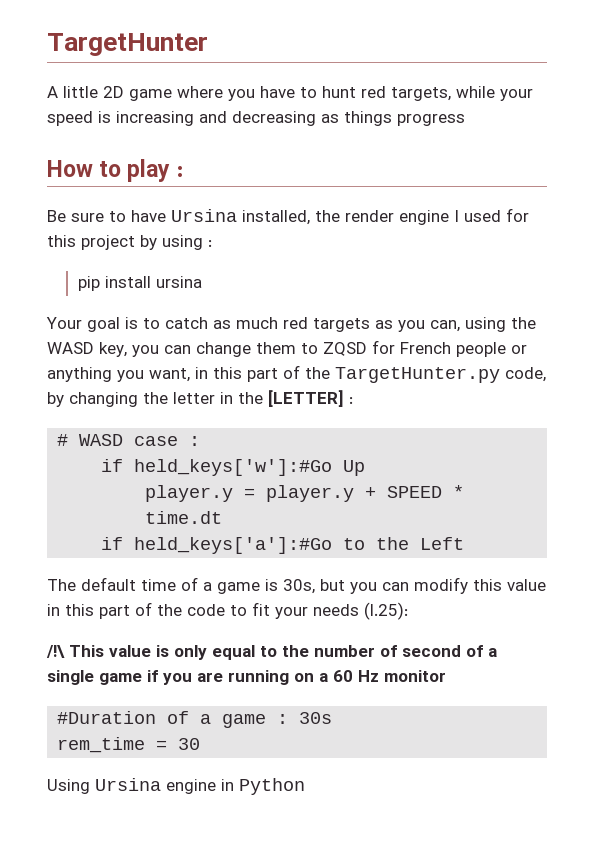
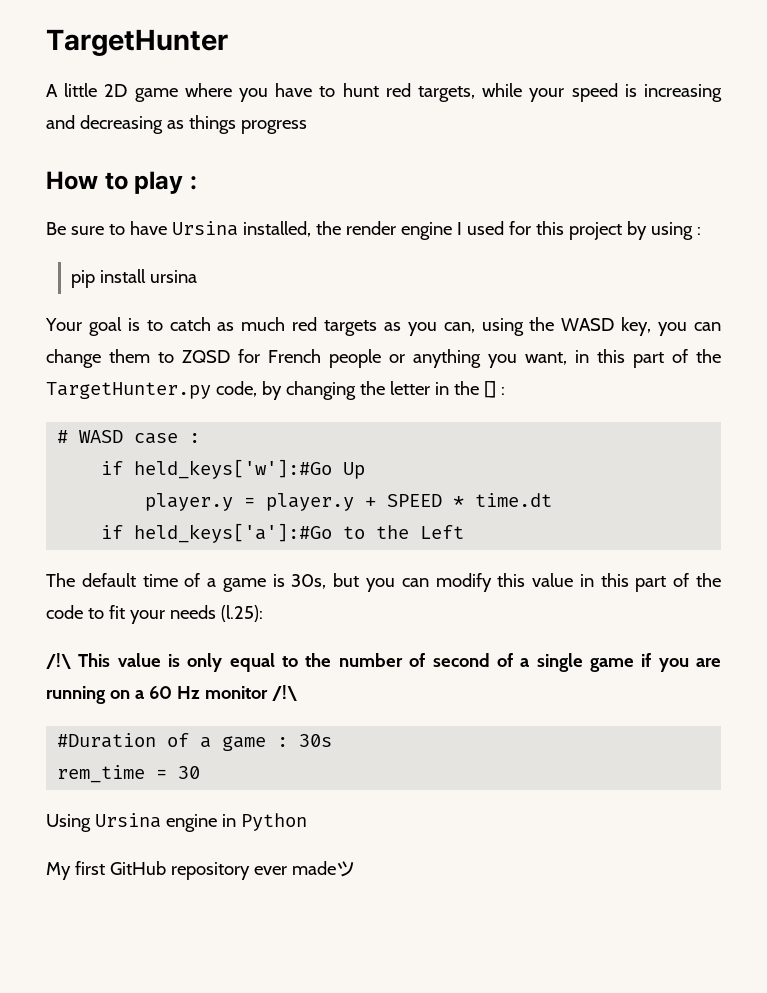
- Your goal is to catch as much red targets as you can, using the WASD key, you can change them to ZQSD for French people or anything you want, in this part of the TargetHunter.py code, by changing the letter in the [LETTER] :
+ Your goal is to catch as much red targets as you can, using the WASD key, you can change them to ZQSD for French people or anything you want, in this part of the TargetHunter.py code, by changing the letter in the [] :
- /!\ This value is only equal to the number of second of a single game if you are running on a 60 Hz monitor
+ /!\ This value is only equal to the number of second of a single game if you are running on a 60 Hz monitor /!\
+ My first GitHub repository ever madeツ

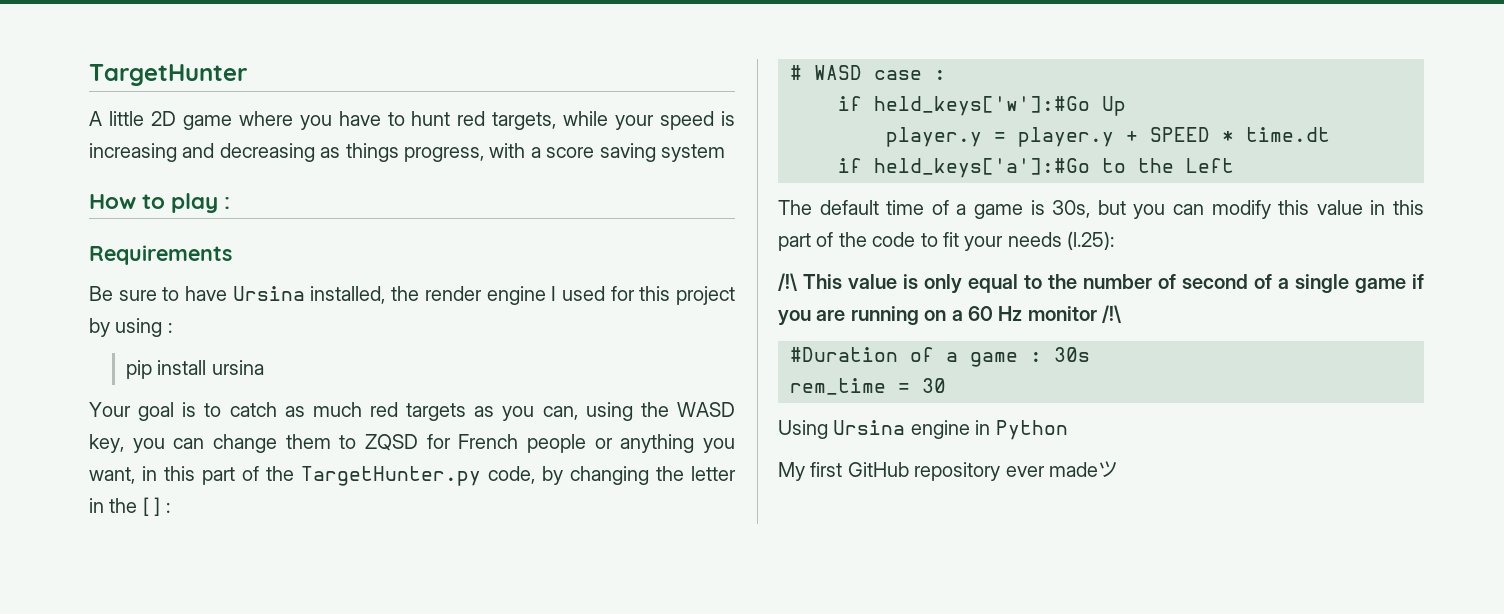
- A little 2D game where you have to hunt red targets, while your speed is increasing and decreasing as things progress
+ A little 2D game where you have to hunt red targets, while your speed is increasing and decreasing as things progress, with a score saving system
+ Requirements
- Your goal is to catch as much red targets as you can, using the WASD key, you can change them to ZQSD for French people or anything you want, in this part of the TargetHunter.py code, by changing the letter in the [] :
+ Your goal is to catch as much red targets as you can, using the WASD key, you can change them to ZQSD for French people or anything you want, in this part of the TargetHunter.py code, by changing the letter in the [ ] :

